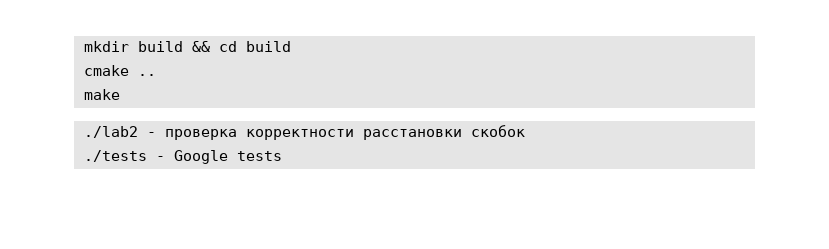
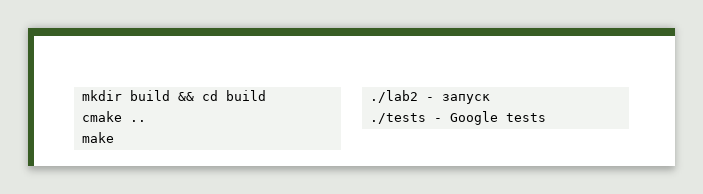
- ./lab2 - проверка корректности расстановки скобок
+ ./lab2 - запуск

